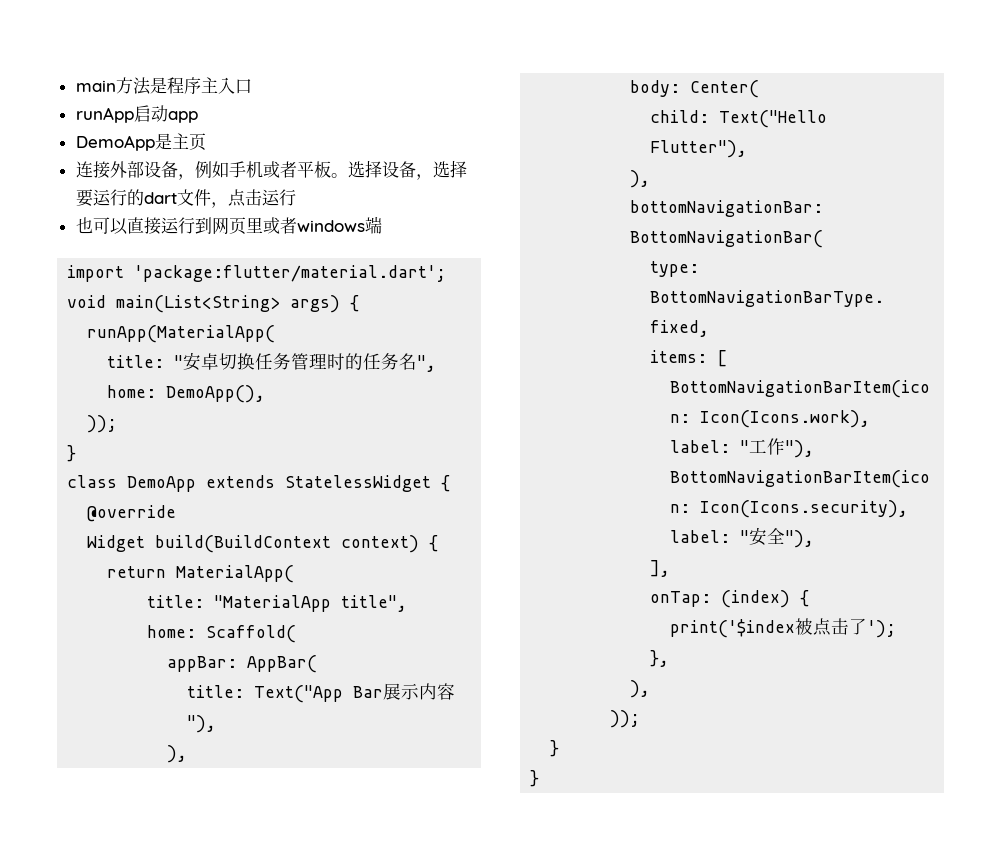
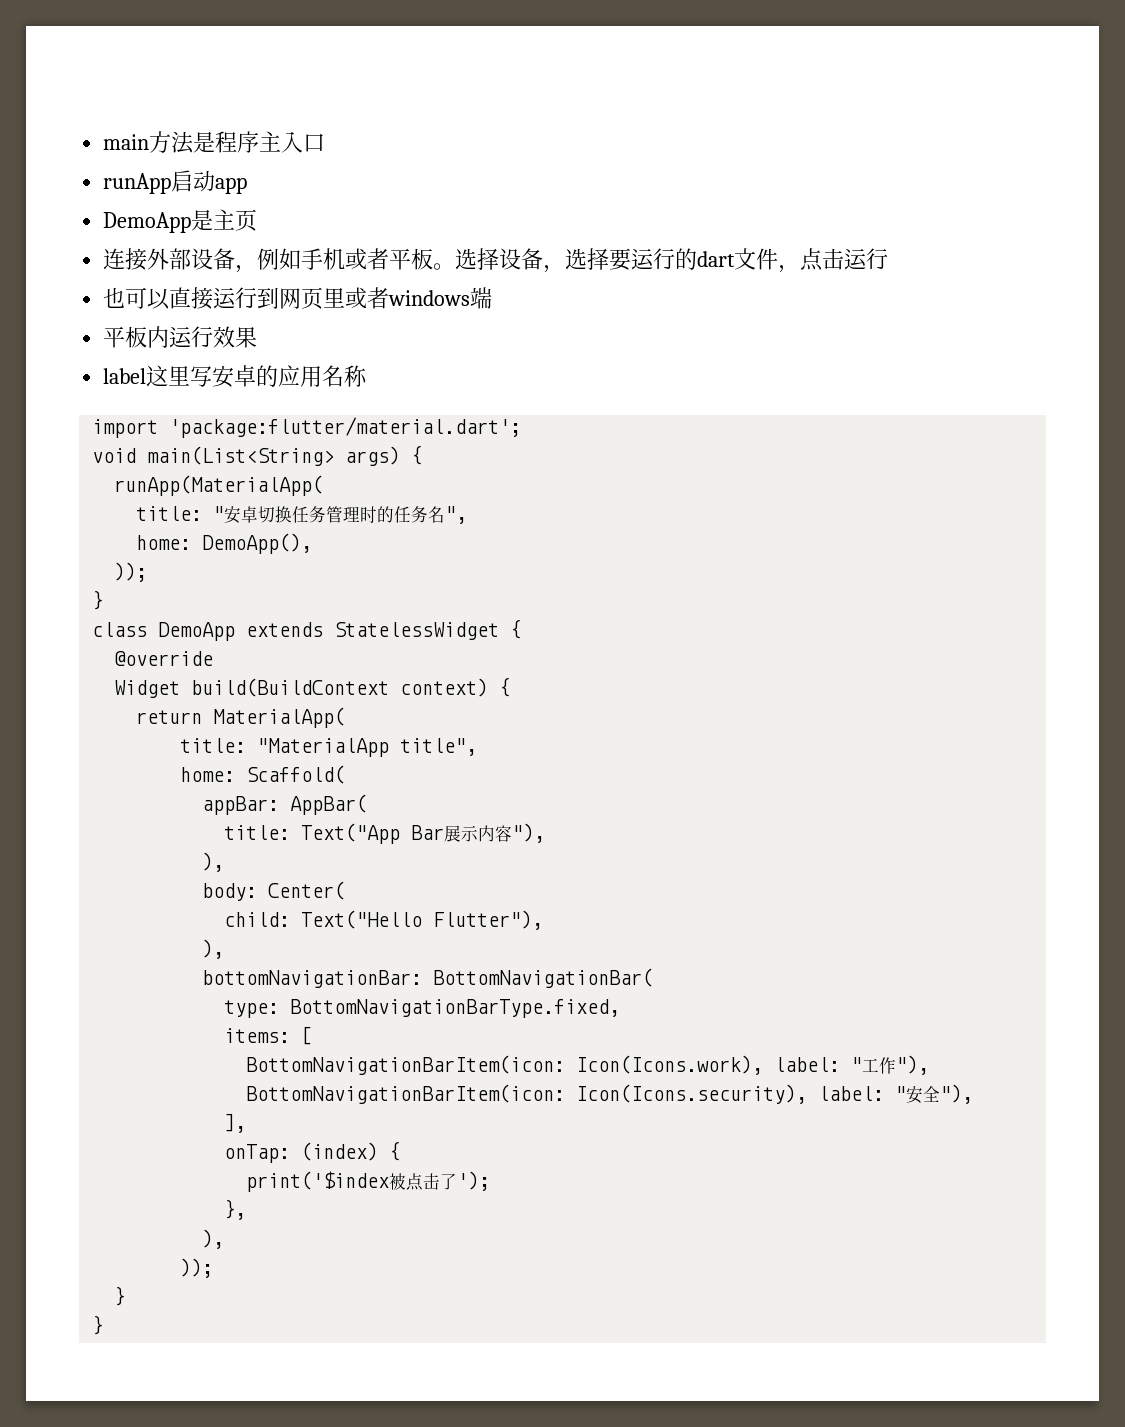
+ 平板内运行效果
+ label这里写安卓的应用名称

